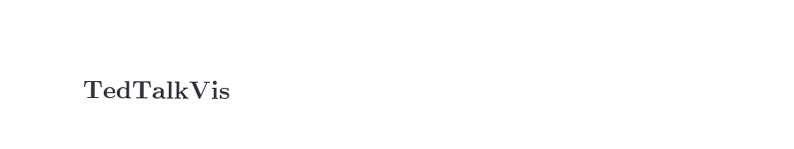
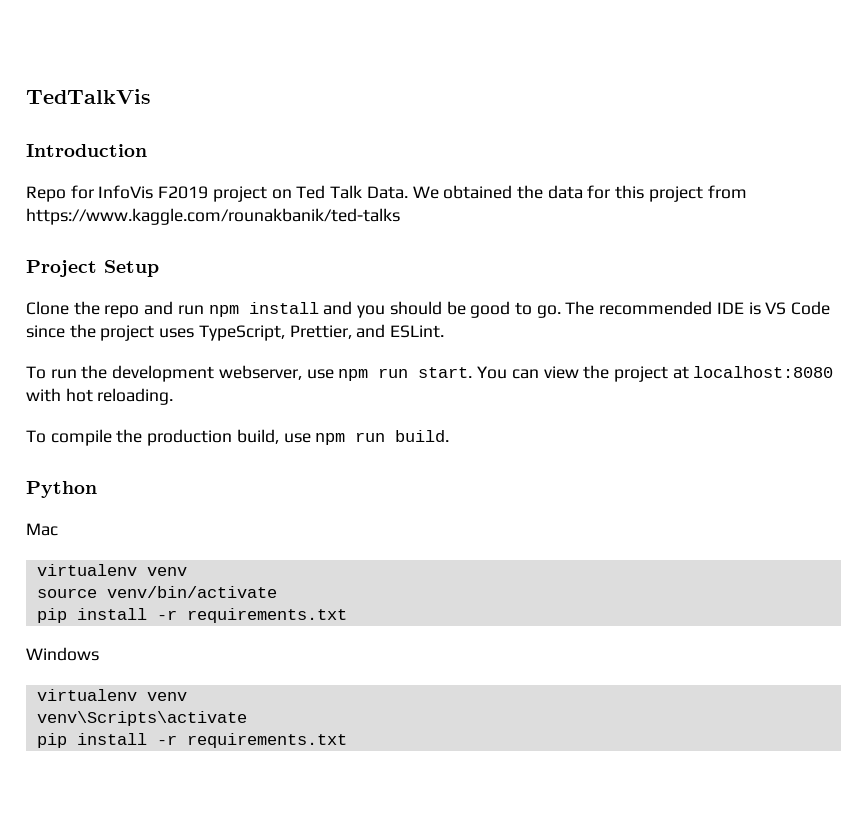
+ Introduction
+ Repo for InfoVis F2019 project on Ted Talk Data. We obtained the data for this project from https://www.kaggle.com/rounakbanik/ted-talks
+ Project Setup
+ Clone the repo and run npm install and you should be good to go. The recommended IDE is VS Code since the project uses TypeScript, Prettier, and ESLint.
+ To run the development webserver, use npm run start. You can view the project at localhost:8080 with hot reloading.
+ To compile the production build, use npm run build.
+ Python
+ Mac
+ virtualenv venv
+ source venv/bin/activate
+ pip install -r requirements.txt
+ Windows
+ virtualenv venv
+ venv\Scripts\activate
+ pip install -r requirements.txt

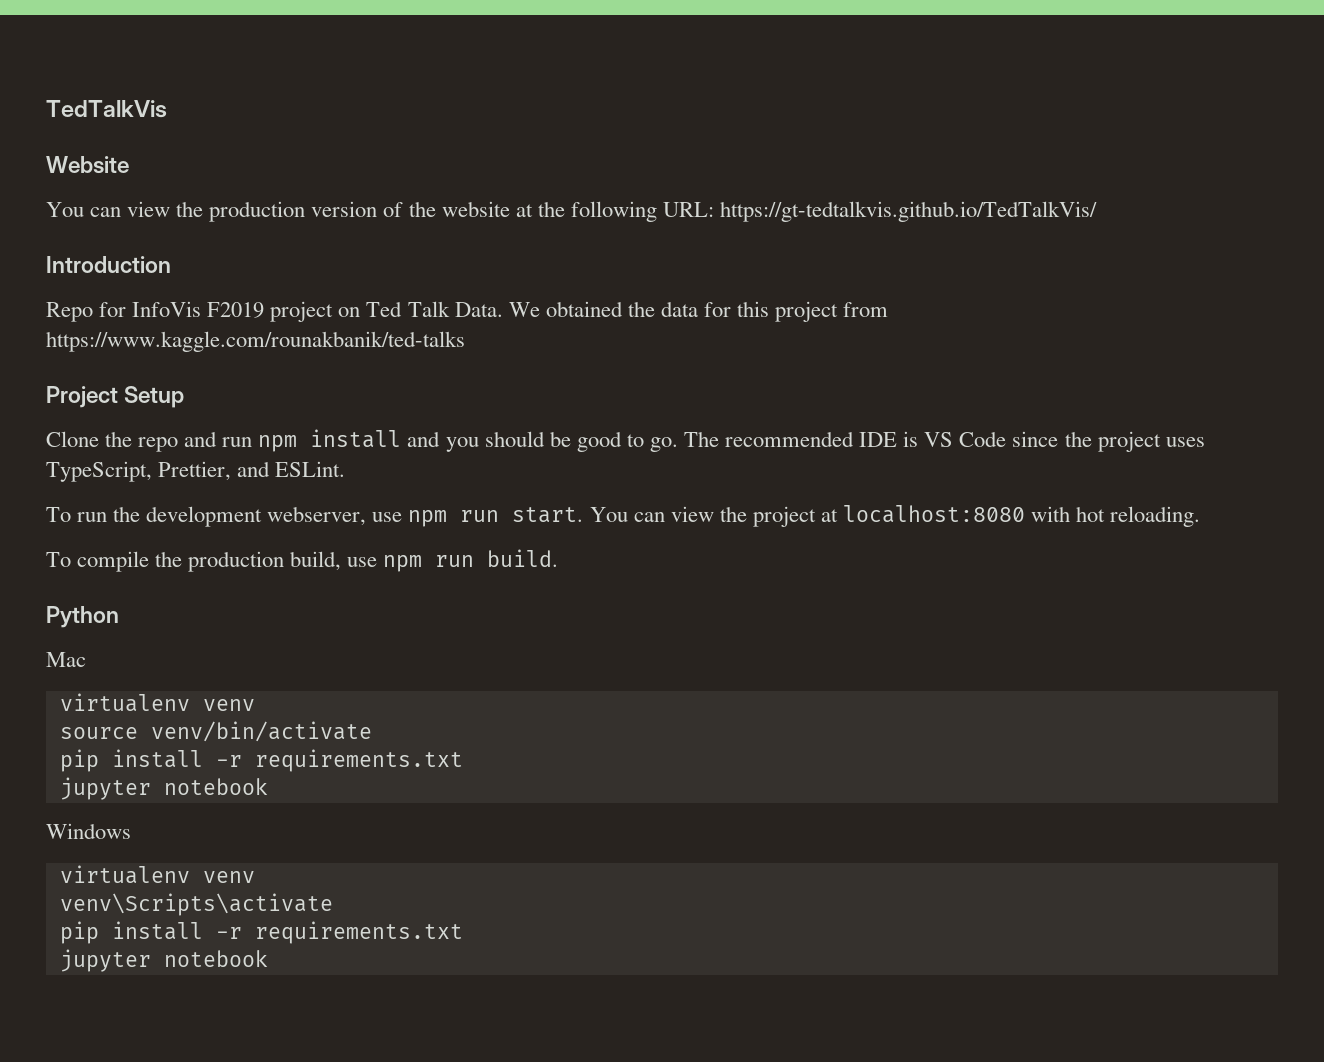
+ Website
+ You can view the production version of the website at the following URL: https://gt-tedtalkvis.github.io/TedTalkVis/
  source venv/bin/activate
  pip install -r requirements.txt
+ jupyter notebook
  venv\Scripts\activate
  pip install -r requirements.txt
+ jupyter notebook

